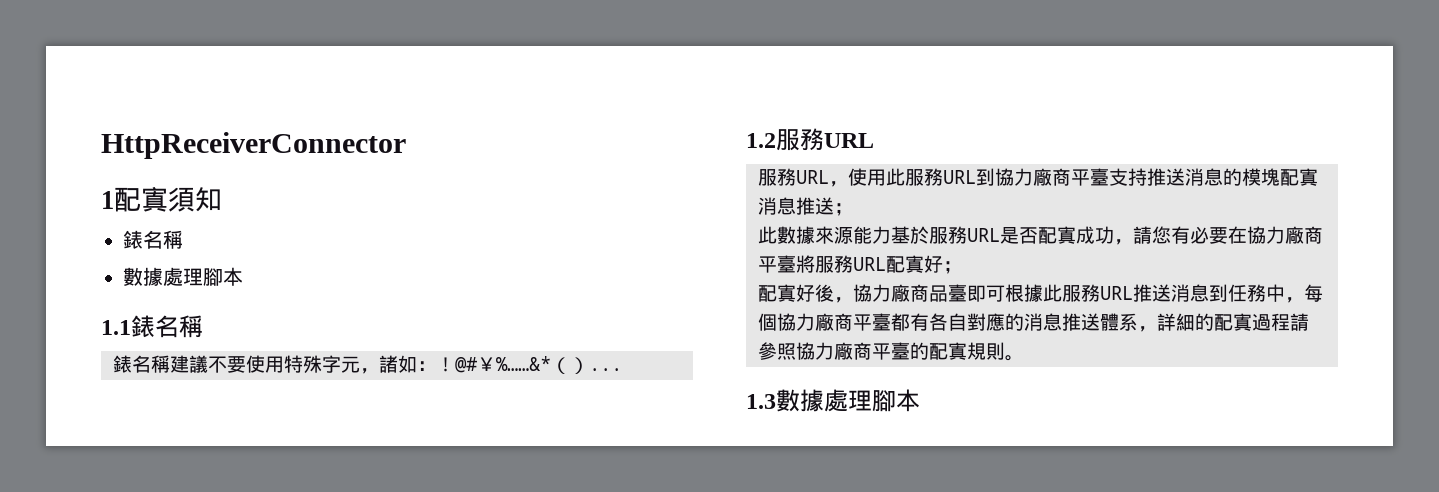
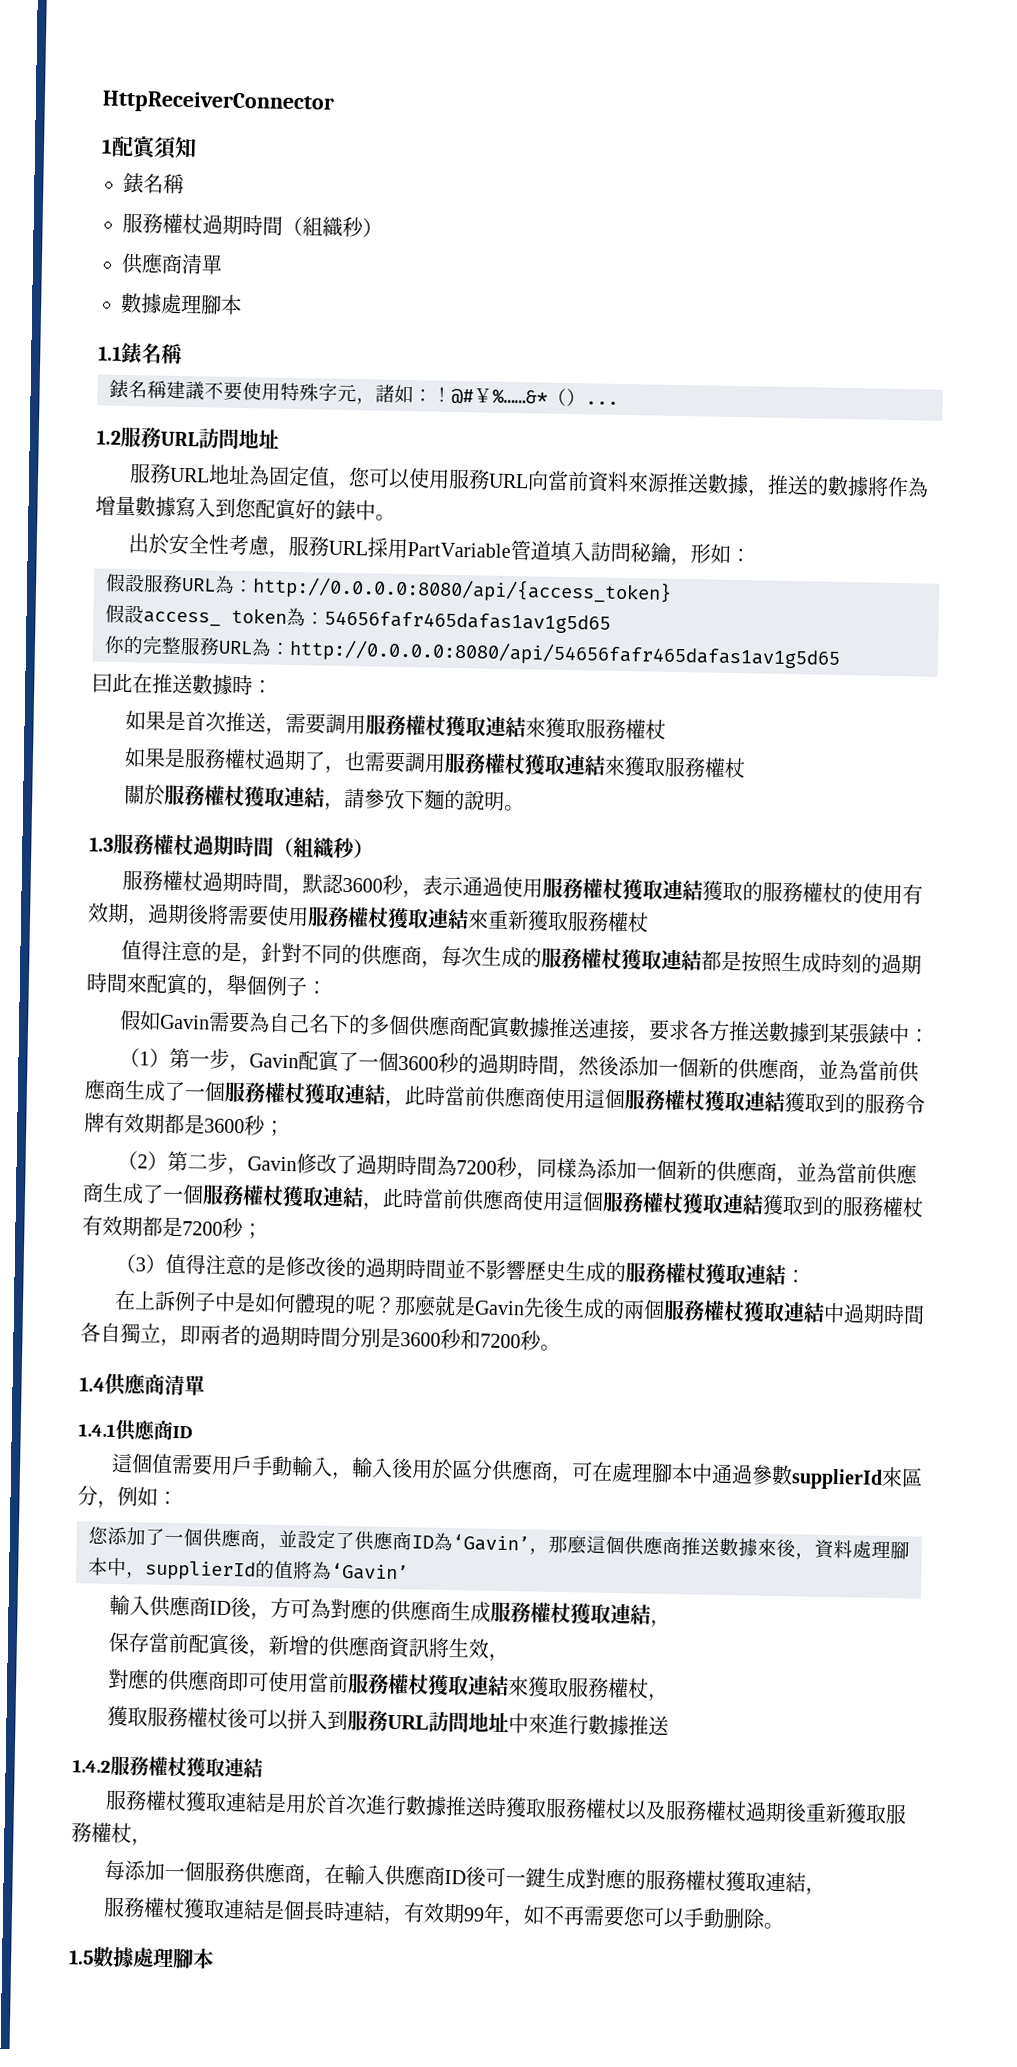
  1配寘須知
  錶名稱
+ 服務權杖過期時間（組織秒）
+ 供應商清單
- 1.2服務URL
- 服務URL，使用此服務URL到協力廠商平臺支持推送消息的模塊配寘消息推送；
- 此數據來源能力基於服務URL是否配寘成功，請您有必要在協力廠商平臺將服務URL配寘好；
- 配寘好後，協力廠商品臺即可根據此服務URL推送消息到任務中，每個協力廠商平臺都有各自對應的消息推送體系，詳細的配寘過程請參照協力廠商平臺的配寘規則。
- 1.3數據處理腳本
+ 1.2服務URL訪問地址
+ 服務URL地址為固定值，您可以使用服務URL向當前資料來源推送數據，推送的數據將作為增量數據寫入到您配寘好的錶中。
+ 出於安全性考慮，服務URL採用PartVariable管道填入訪問秘鑰，形如：
+ 假設服務URL為：http://0.0.0.0:8080/api/{access_token}
+ 假設access_ token為：54656fafr465dafas1av1g5d65
+ 你的完整服務URL為：http://0.0.0.0:8080/api/54656fafr465dafas1av1g5d65
+ 囙此在推送數據時：
+ 如果是首次推送，需要調用服務權杖獲取連結來獲取服務權杖
+ 如果是服務權杖過期了，也需要調用服務權杖獲取連結來獲取服務權杖
+ 關於服務權杖獲取連結，請參攷下麵的說明。
+ 1.3服務權杖過期時間（組織秒）
+ 服務權杖過期時間，默認3600秒，表示通過使用服務權杖獲取連結獲取的服務權杖的使用有效期，過期後將需要使用服務權杖獲取連結來重新獲取服務權杖
+ 值得注意的是，針對不同的供應商，每次生成的服務權杖獲取連結都是按照生成時刻的過期時間來配寘的，舉個例子：
+ 假如Gavin需要為自己名下的多個供應商配寘數據推送連接，要求各方推送數據到某張錶中：
+ （1）第一步，Gavin配寘了一個3600秒的過期時間，然後添加一個新的供應商，並為當前供應商生成了一個服務權杖獲取連結，此時當前供應商使用這個服務權杖獲取連結獲取到的服務令牌有效期都是3600秒；
+ （2）第二步，Gavin修改了過期時間為7200秒，同樣為添加一個新的供應商，並為當前供應商生成了一個服務權杖獲取連結，此時當前供應商使用這個服務權杖獲取連結獲取到的服務權杖有效期都是7200秒；
+ （3）值得注意的是修改後的過期時間並不影響歷史生成的服務權杖獲取連結：
+ 在上訴例子中是如何體現的呢？那麼就是Gavin先後生成的兩個服務權杖獲取連結中過期時間各自獨立，即兩者的過期時間分別是3600秒和7200秒。
+ 1.4供應商清單
+ 1.4.1供應商ID
+ 這個值需要用戶手動輸入，輸入後用於區分供應商，可在處理腳本中通過參數supplierId來區分，例如：
+ 您添加了一個供應商，並設定了供應商ID為‘Gavin’，那麼這個供應商推送數據來後，資料處理腳本中，supplierId的值將為‘Gavin’
+ 輸入供應商ID後，方可為對應的供應商生成服務權杖獲取連結，
+ 保存當前配寘後，新增的供應商資訊將生效，
+ 對應的供應商即可使用當前服務權杖獲取連結來獲取服務權杖，
+ 獲取服務權杖後可以拼入到服務URL訪問地址中來進行數據推送
+ 1.4.2服務權杖獲取連結
+ 服務權杖獲取連結是用於首次進行數據推送時獲取服務權杖以及服務權杖過期後重新獲取服務權杖，
+ 每添加一個服務供應商，在輸入供應商ID後可一鍵生成對應的服務權杖獲取連結，
+ 服務權杖獲取連結是個長時連結，有效期99年，如不再需要您可以手動删除。
+ 1.5數據處理腳本

